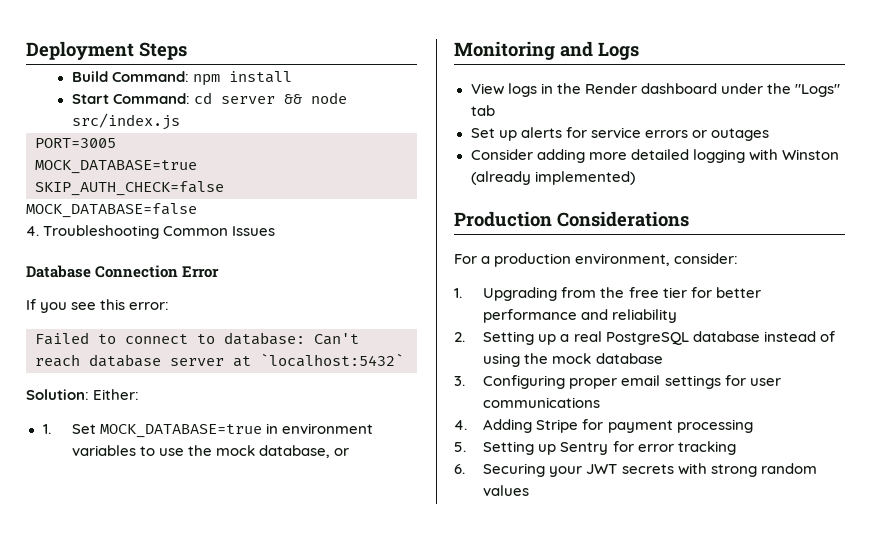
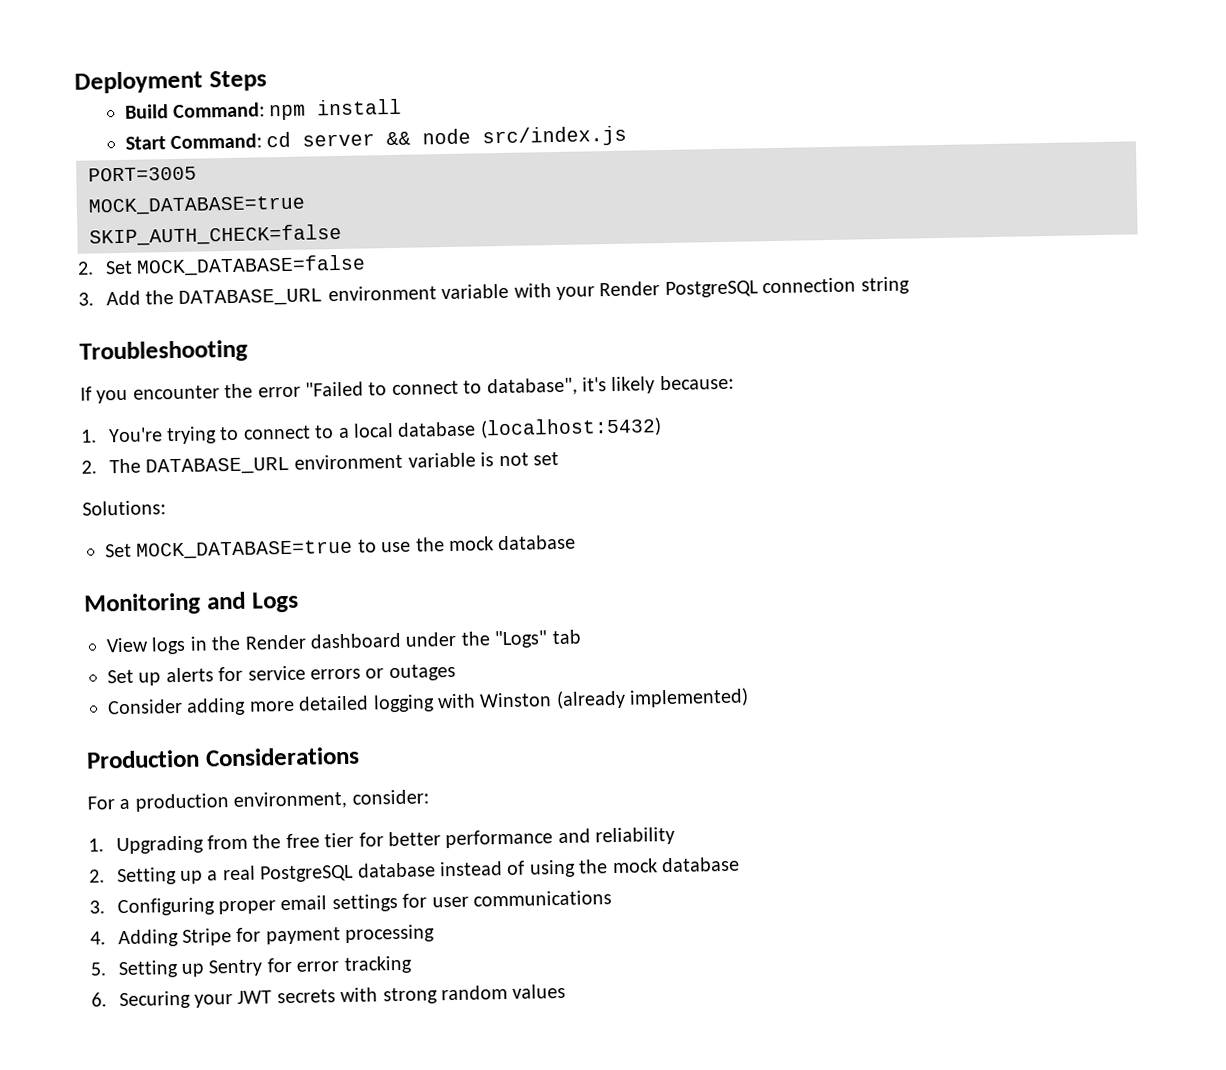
- MOCK_DATABASE=false
+ 2. Set MOCK_DATABASE=false
- 4. Troubleshooting Common Issues
- Database Connection Error
- If you see this error:
- Failed to connect to database: Can't reach database server at `localhost:5432`
- Solution: Either:
- 1. Set MOCK_DATABASE=true in environment variables to use the mock database, or
+ 3. Add the DATABASE_URL environment variable with your Render PostgreSQL connection string
+ Troubleshooting
+ If you encounter the error "Failed to connect to database", it's likely because:
+ 1. You're trying to connect to a local database (localhost:5432)
+ 2. The DATABASE_URL environment variable is not set
+ Solutions:
+ Set MOCK_DATABASE=true to use the mock database

